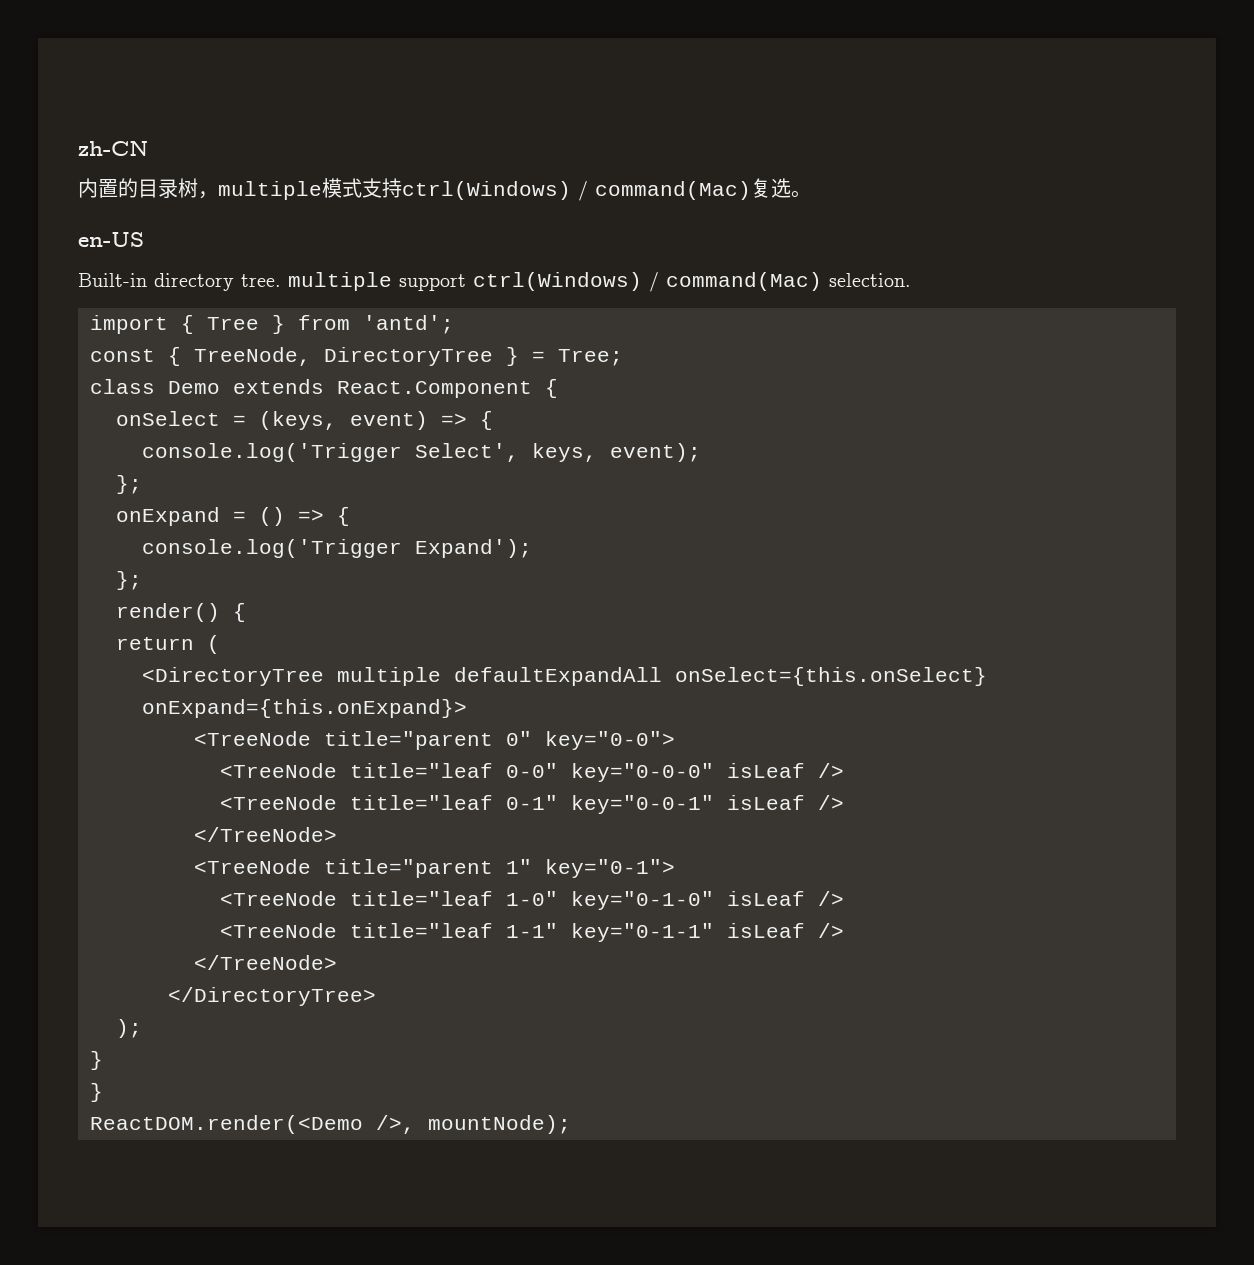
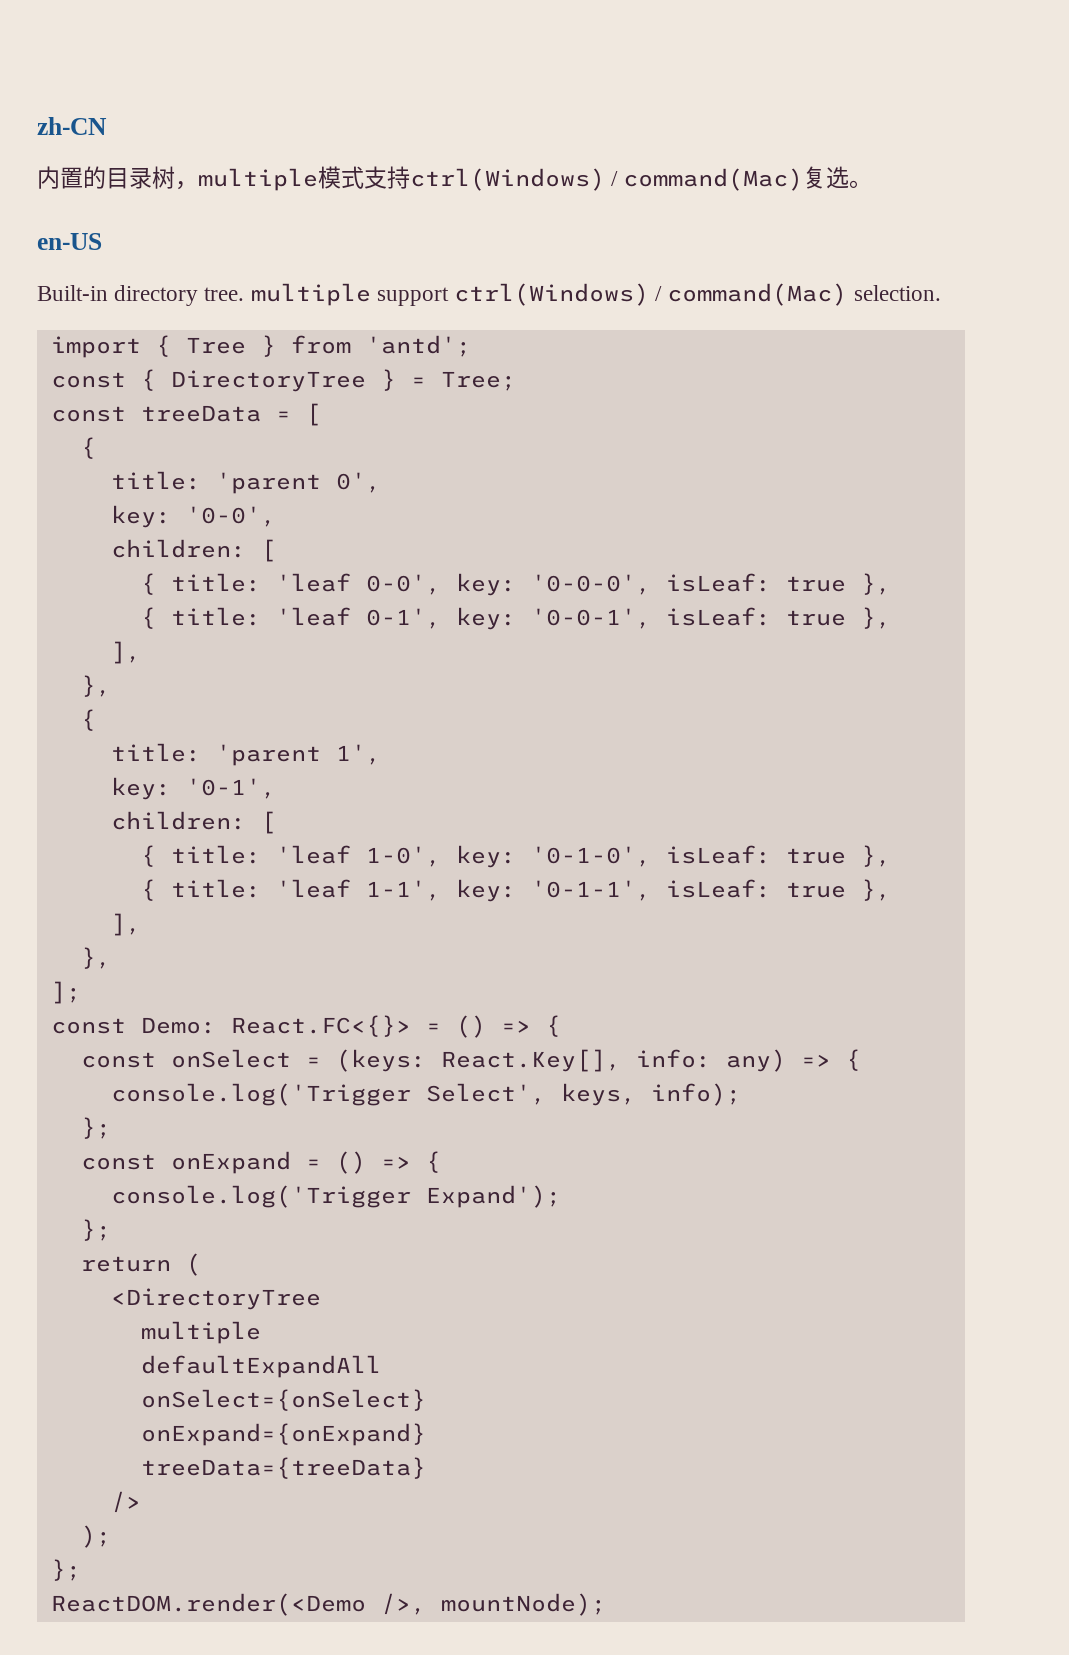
- const { TreeNode, DirectoryTree } = Tree;
+ const { DirectoryTree } = Tree;
- class Demo extends React.Component {
- onSelect = (keys, event) => {
+ const treeData = [
+ {
+ title: 'parent 0',
+ key: '0-0',
+ children: [
+ { title: 'leaf 0-0', key: '0-0-0', isLeaf: true },
+ { title: 'leaf 0-1', key: '0-0-1', isLeaf: true },
+ ],
+ },
+ {
+ title: 'parent 1',
+ key: '0-1',
+ children: [
+ { title: 'leaf 1-0', key: '0-1-0', isLeaf: true },
+ { title: 'leaf 1-1', key: '0-1-1', isLeaf: true },
+ ],
+ },
+ ];
+ const Demo: React.FC<{}> = () => {
+ const onSelect = (keys: React.Key[], info: any) => {
- console.log('Trigger Select', keys, event);
+ console.log('Trigger Select', keys, info);
  };
- onExpand = () => {
+ const onExpand = () => {
- render() {
- <DirectoryTree multiple defaultExpandAll onSelect={this.onSelect} onExpand={this.onExpand}>
- <TreeNode title="parent 0" key="0-0">
- <TreeNode title="leaf 0-0" key="0-0-0" isLeaf />
- <TreeNode title="leaf 0-1" key="0-0-1" isLeaf />
- </TreeNode>
- <TreeNode title="parent 1" key="0-1">
- <TreeNode title="leaf 1-0" key="0-1-0" isLeaf />
- <TreeNode title="leaf 1-1" key="0-1-1" isLeaf />
- </TreeNode>
- </DirectoryTree>
+ <DirectoryTree
+ multiple
+ defaultExpandAll
+ onSelect={onSelect}
+ onExpand={onExpand}
+ treeData={treeData}
+ />
  );
- }
- }
+ };

